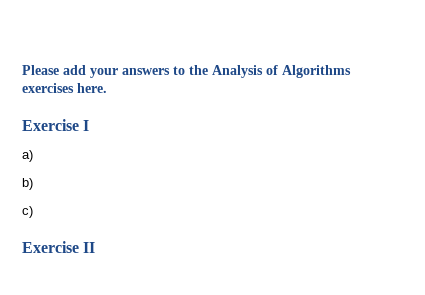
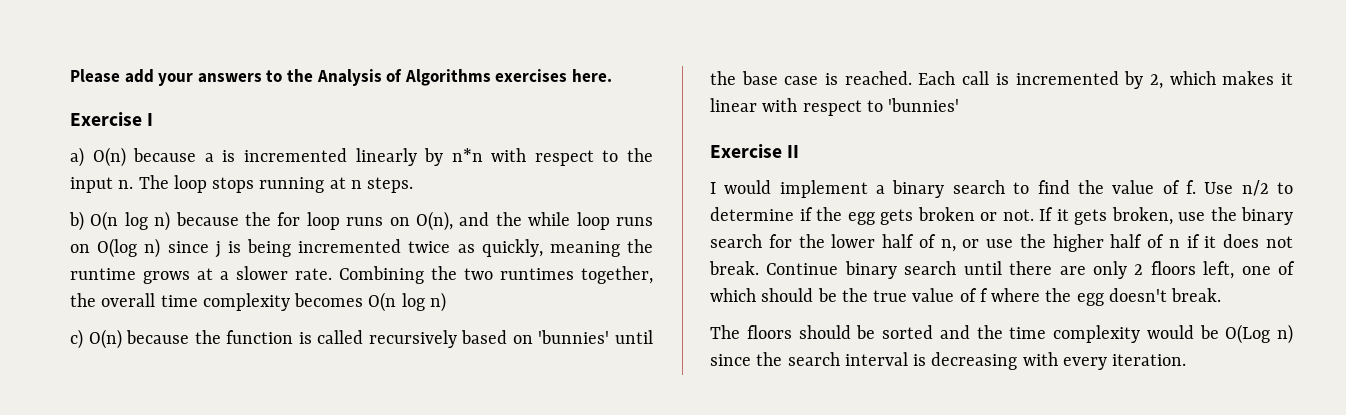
- a)
- b)
- c)
+ a) O(n) because a is incremented linearly by n*n with respect to the input n. The loop stops running at n steps.
+ b) O(n log n) because the for loop runs on O(n), and the while loop runs on O(log n) since j is being incremented twice as quickly, meaning the runtime grows at a slower rate. Combining the two runtimes together, the overall time complexity becomes O(n log n)
+ c) O(n) because the function is called recursively based on 'bunnies' until the base case is reached. Each call is incremented by 2, which makes it linear with respect to 'bunnies'
  Exercise II
+ I would implement a binary search to find the value of f. Use n/2 to determine if the egg gets broken or not. If it gets broken, use the binary search for the lower half of n, or use the higher half of n if it does not break. Continue binary search until there are only 2 floors left, one of which should be the true value of f where the egg doesn't break.
+ The floors should be sorted and the time complexity would be O(Log n) since the search interval is decreasing with every iteration.

